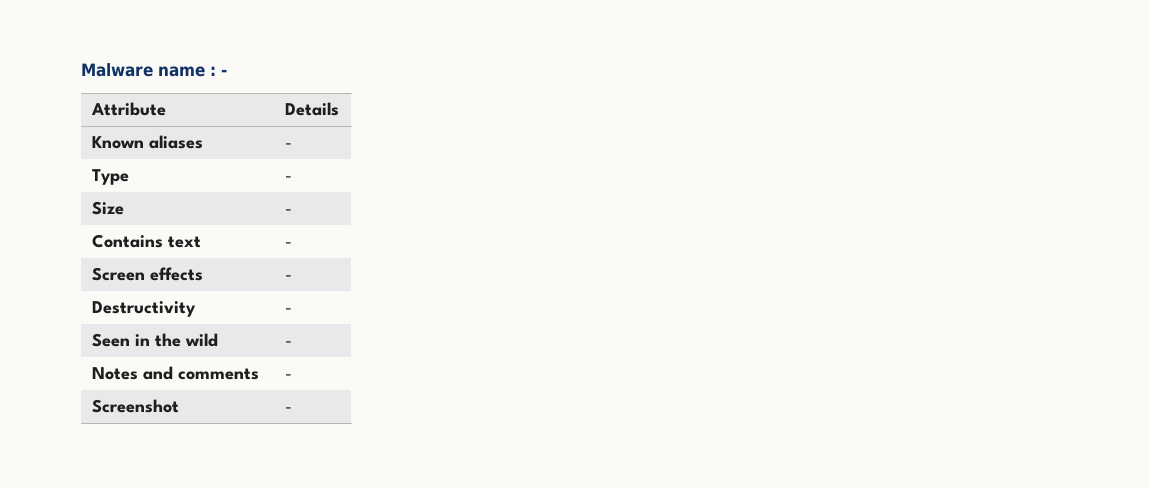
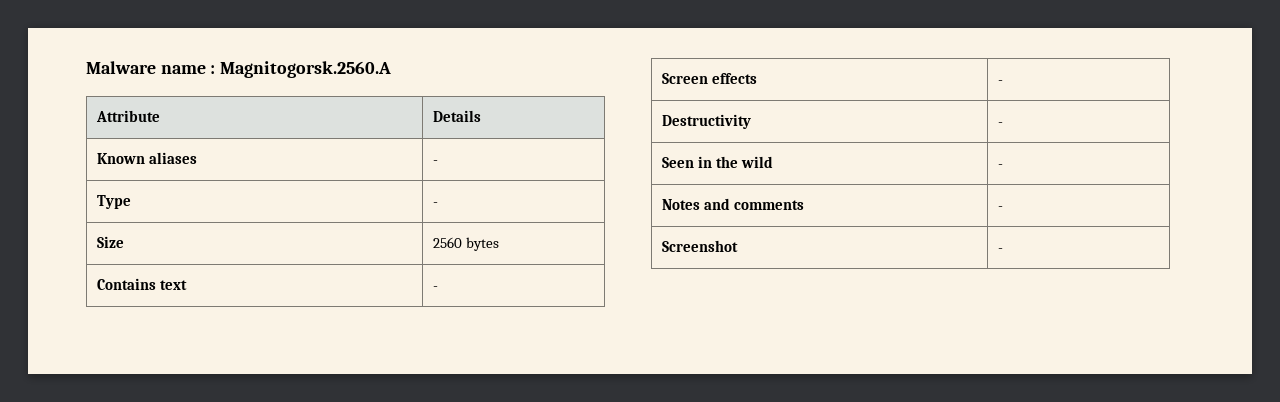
- Malware name : -
+ Malware name : Magnitogorsk.2560.A
- Size | -
+ Size | 2560 bytes

